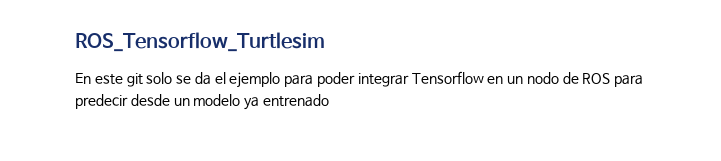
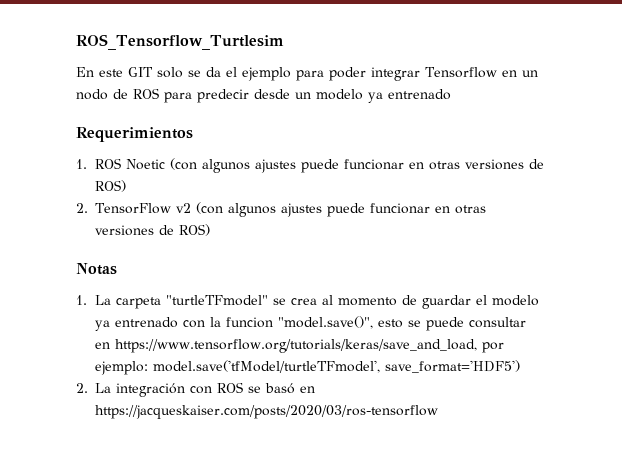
- En este git solo se da el ejemplo para poder integrar Tensorflow en un nodo de ROS para predecir desde un modelo ya entrenado
+ En este GIT solo se da el ejemplo para poder integrar Tensorflow en un nodo de ROS para predecir desde un modelo ya entrenado
+ Requerimientos
+ 1. ROS Noetic (con algunos ajustes puede funcionar en otras versiones de ROS)
+ 2. TensorFlow v2 (con algunos ajustes puede funcionar en otras versiones de ROS)
+ Notas
+ 1. La carpeta "turtleTFmodel" se crea al momento de guardar el modelo ya entrenado con la funcion "model.save()", esto se puede consultar en https://www.tensorflow.org/tutorials/keras/save_and_load, por ejemplo: model.save('tfModel/turtleTFmodel', save_format='HDF5')
+ 2. La integración con ROS se basó en https://jacqueskaiser.com/posts/2020/03/ros-tensorflow

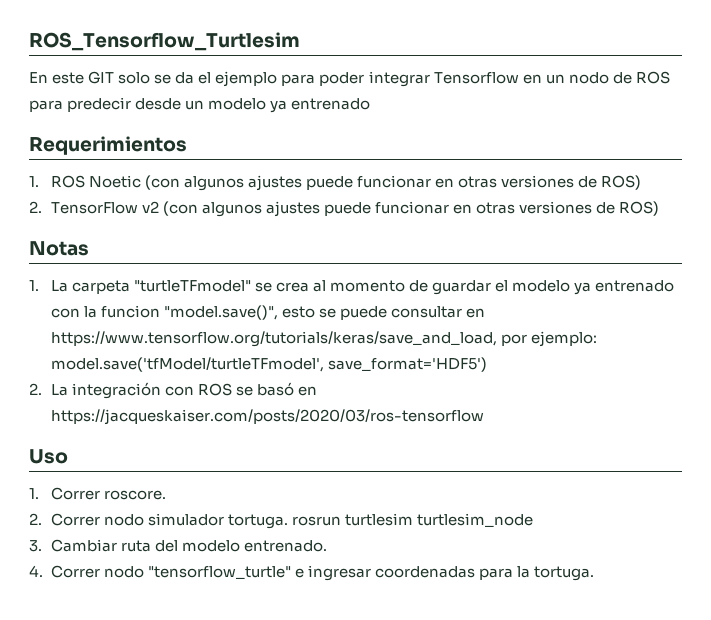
+ Uso
+ 1. Correr roscore.
+ 2. Correr nodo simulador tortuga. rosrun turtlesim turtlesim_node
+ 3. Cambiar ruta del modelo entrenado.
+ 4. Correr nodo "tensorflow_turtle" e ingresar coordenadas para la tortuga.

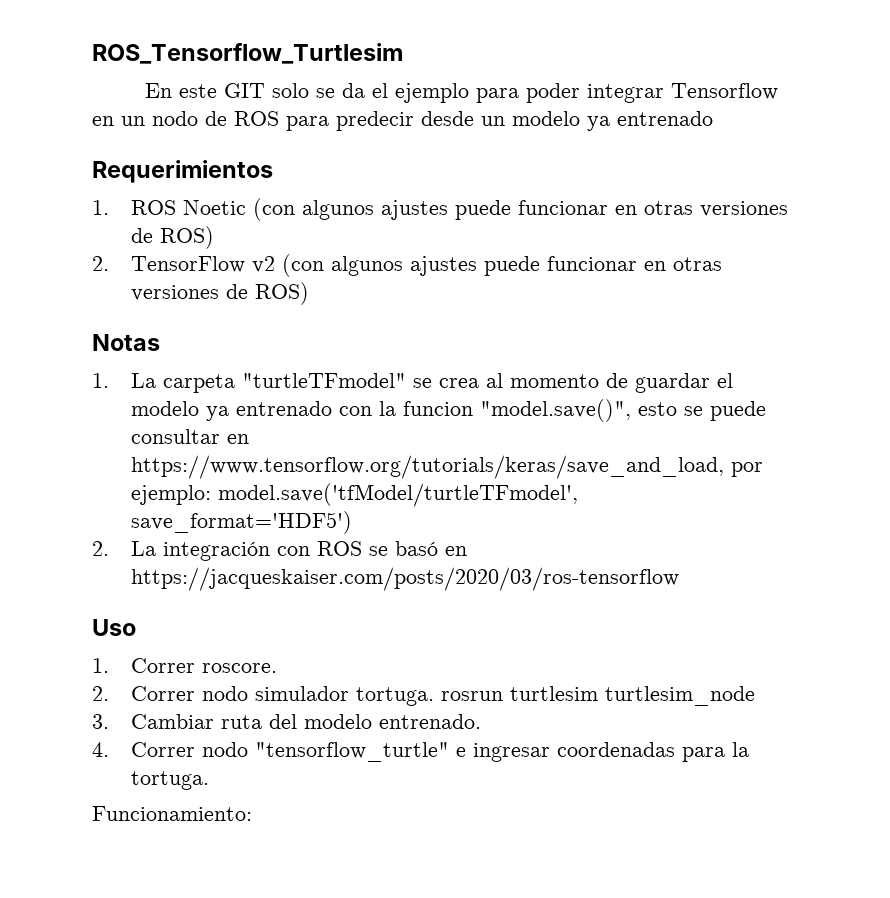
+ Funcionamiento:

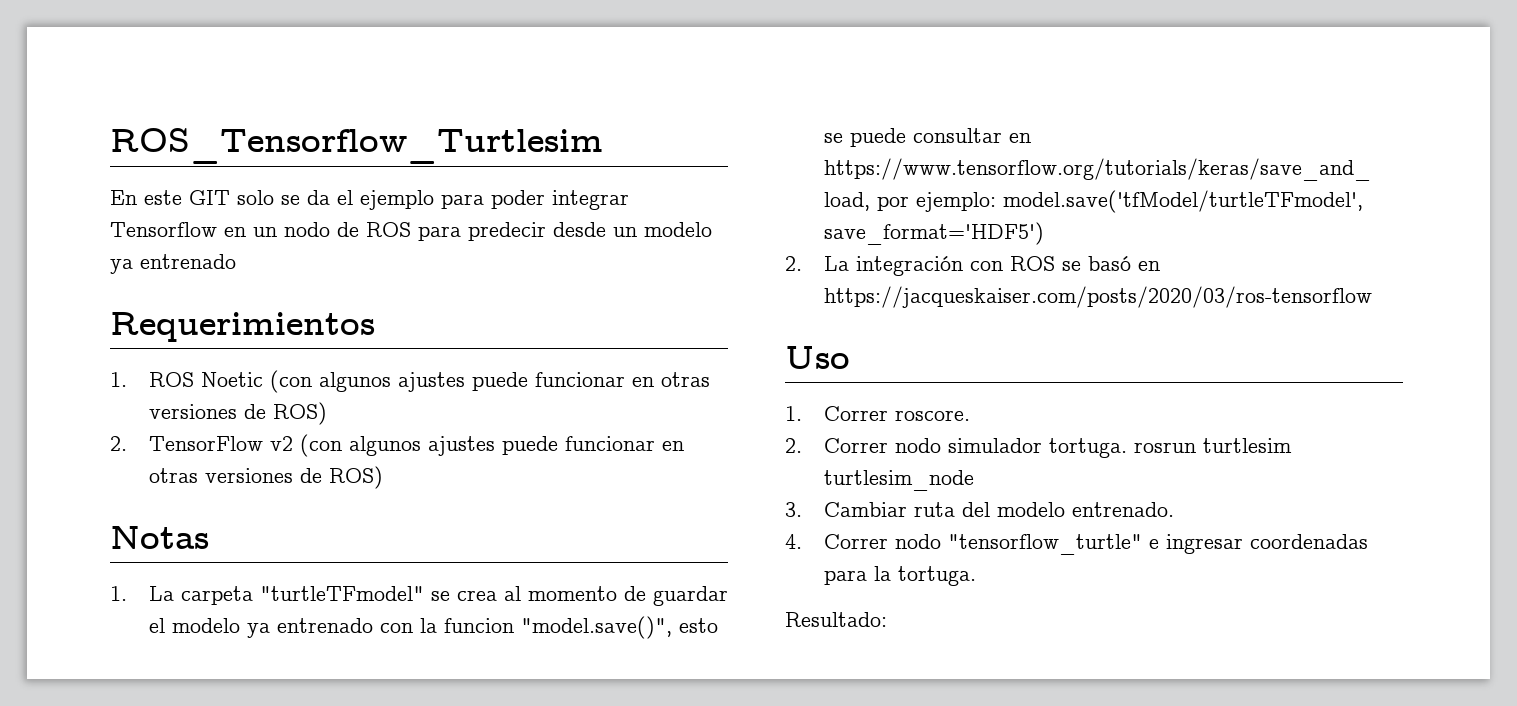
- Funcionamiento:
+ Resultado:

